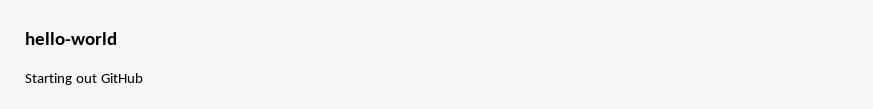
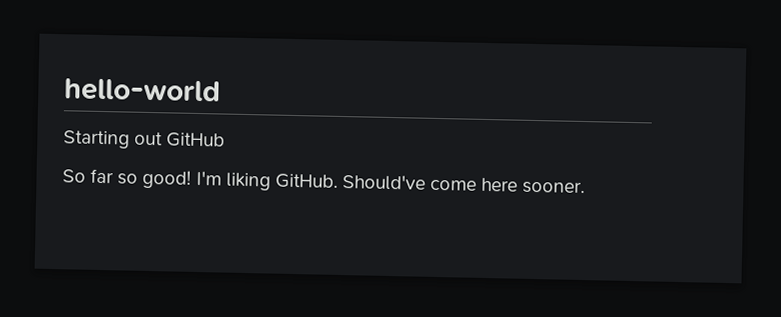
+ So far so good! I'm liking GitHub. Should've come here sooner.

